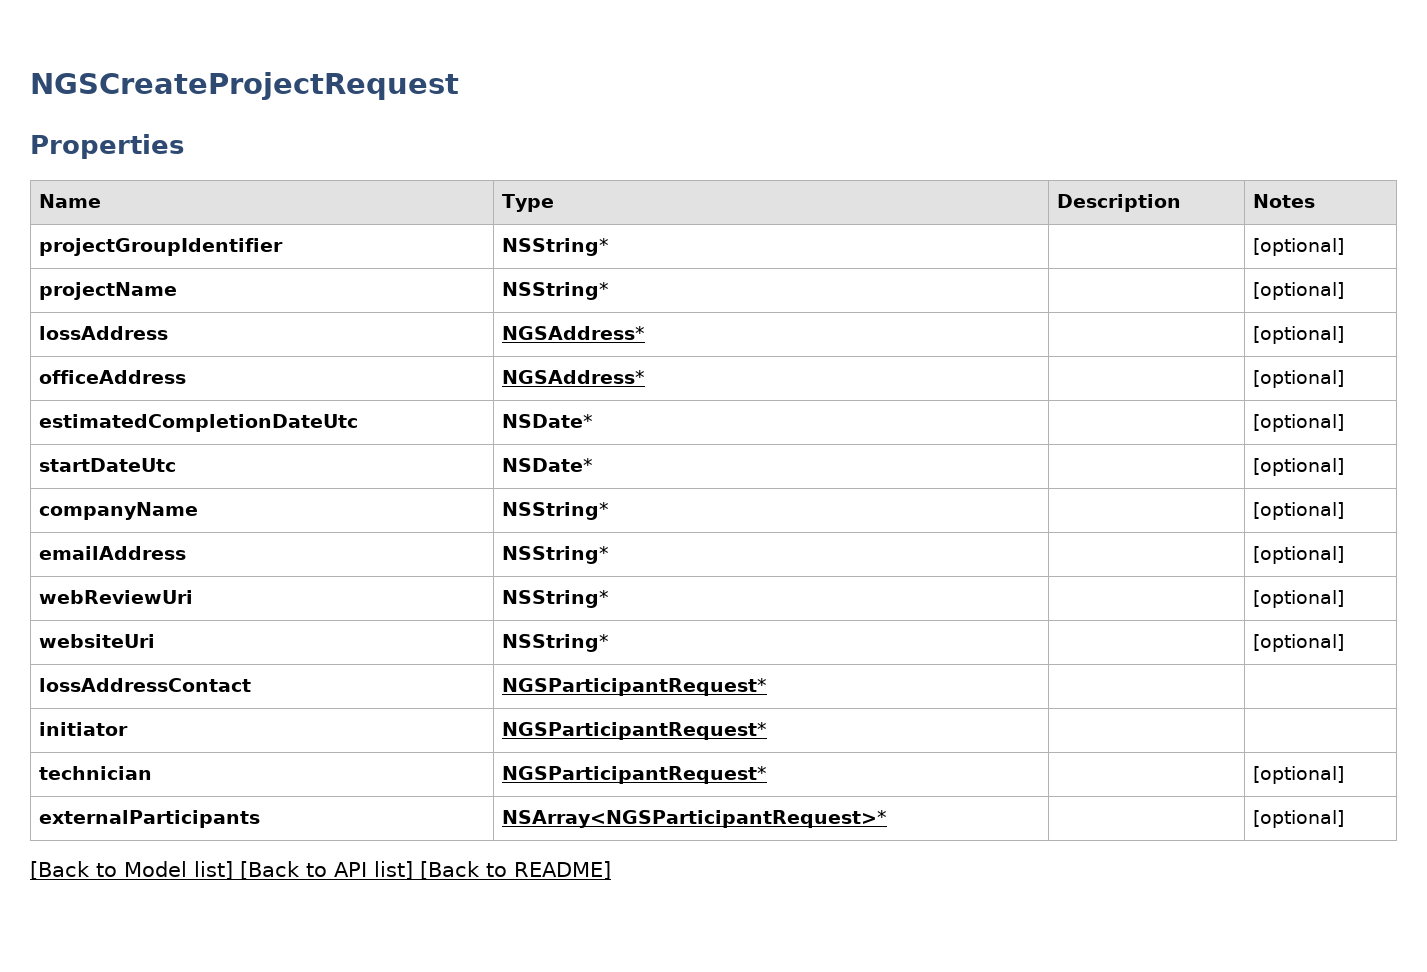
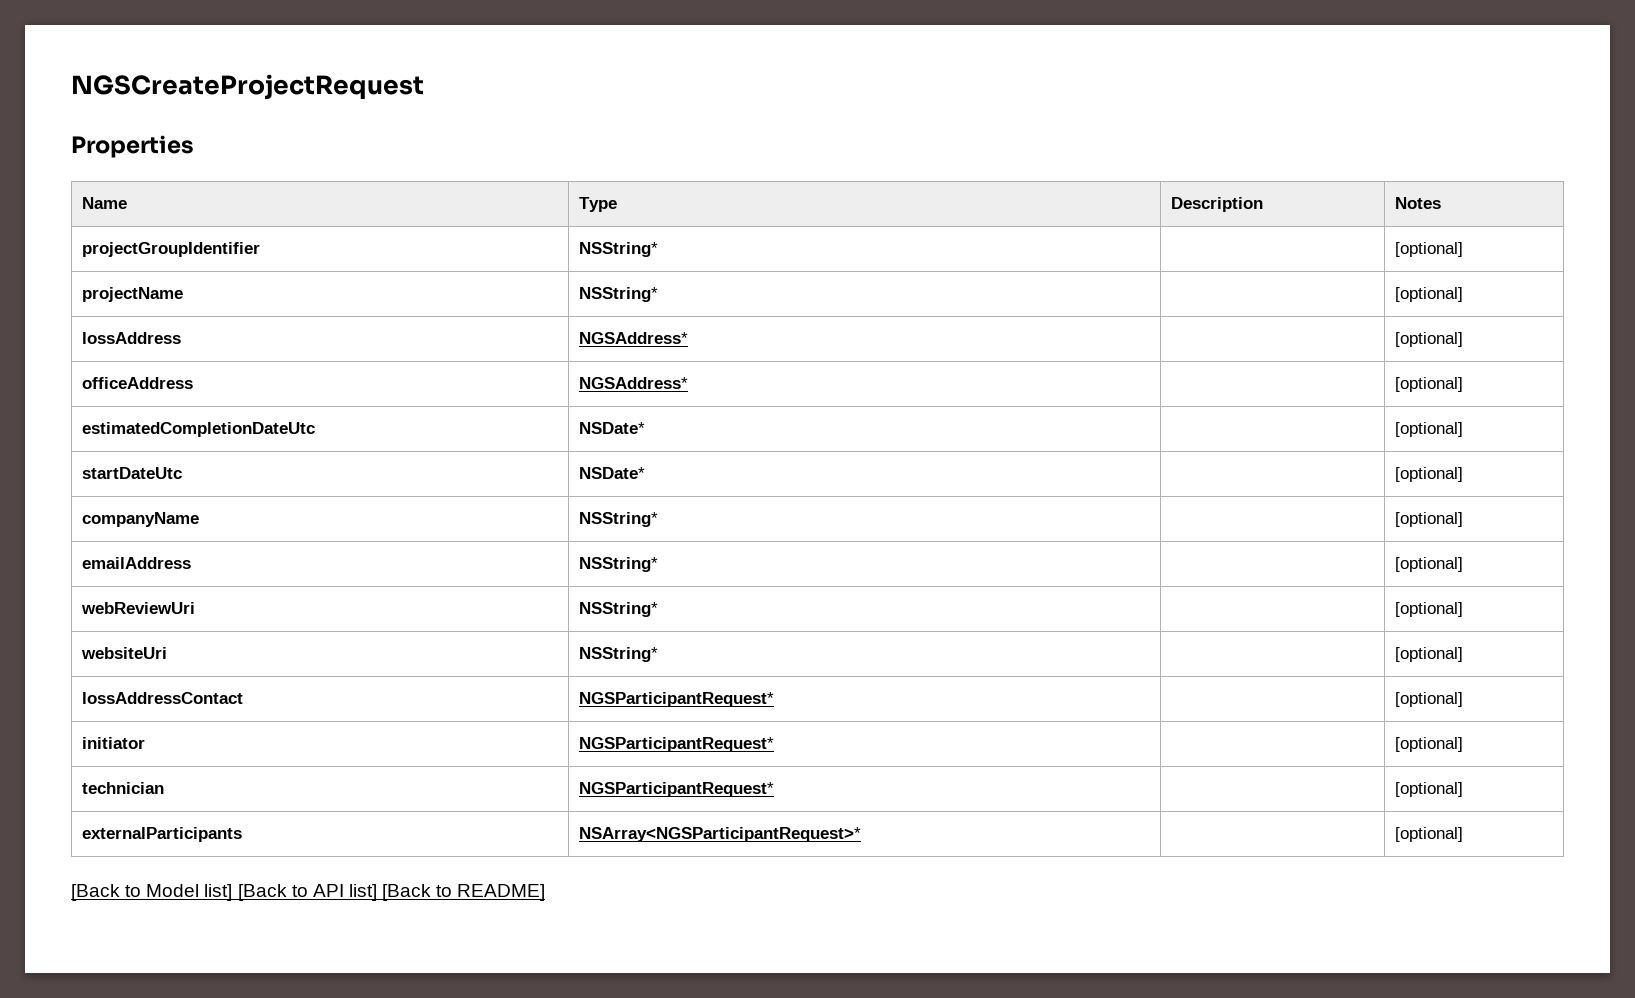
- lossAddressContact | NGSParticipantRequest* | |
+ lossAddressContact | NGSParticipantRequest* | | [optional]
- initiator | NGSParticipantRequest* | |
+ initiator | NGSParticipantRequest* | | [optional]

